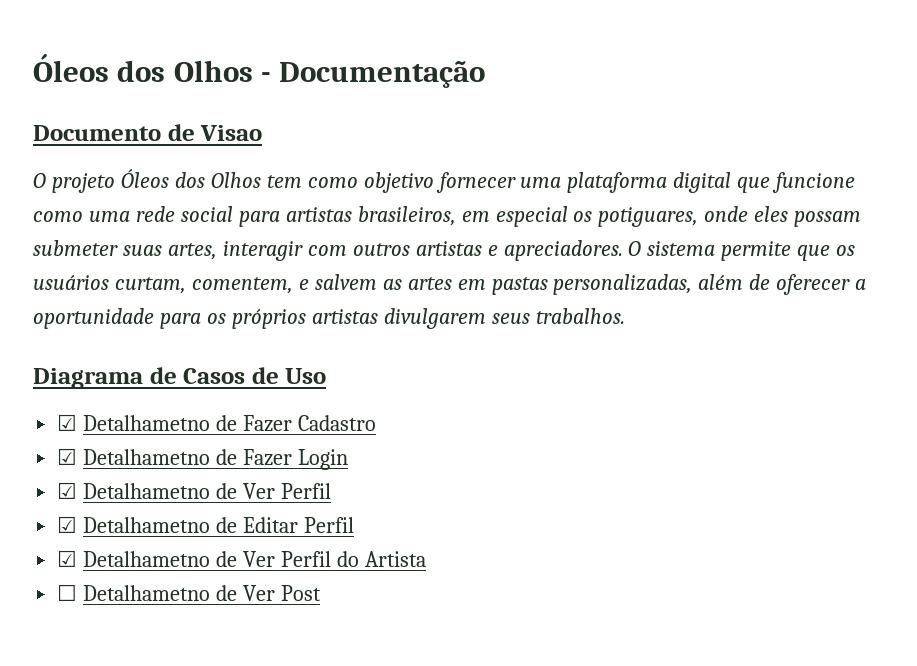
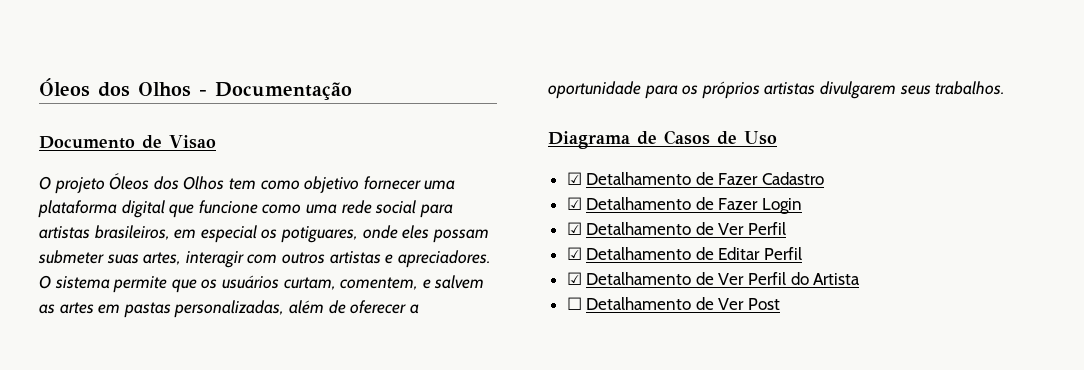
- ☑ Detalhametno de Fazer Cadastro
+ ☑ Detalhamento de Fazer Cadastro
- ☑ Detalhametno de Fazer Login
- ☑ Detalhametno de Ver Perfil
+ ☑ Detalhamento de Fazer Login
+ ☑ Detalhamento de Ver Perfil
- ☑ Detalhametno de Editar Perfil
+ ☑ Detalhamento de Editar Perfil
- ☑ Detalhametno de Ver Perfil do Artista
+ ☑ Detalhamento de Ver Perfil do Artista
- ☐ Detalhametno de Ver Post
+ ☐ Detalhamento de Ver Post

